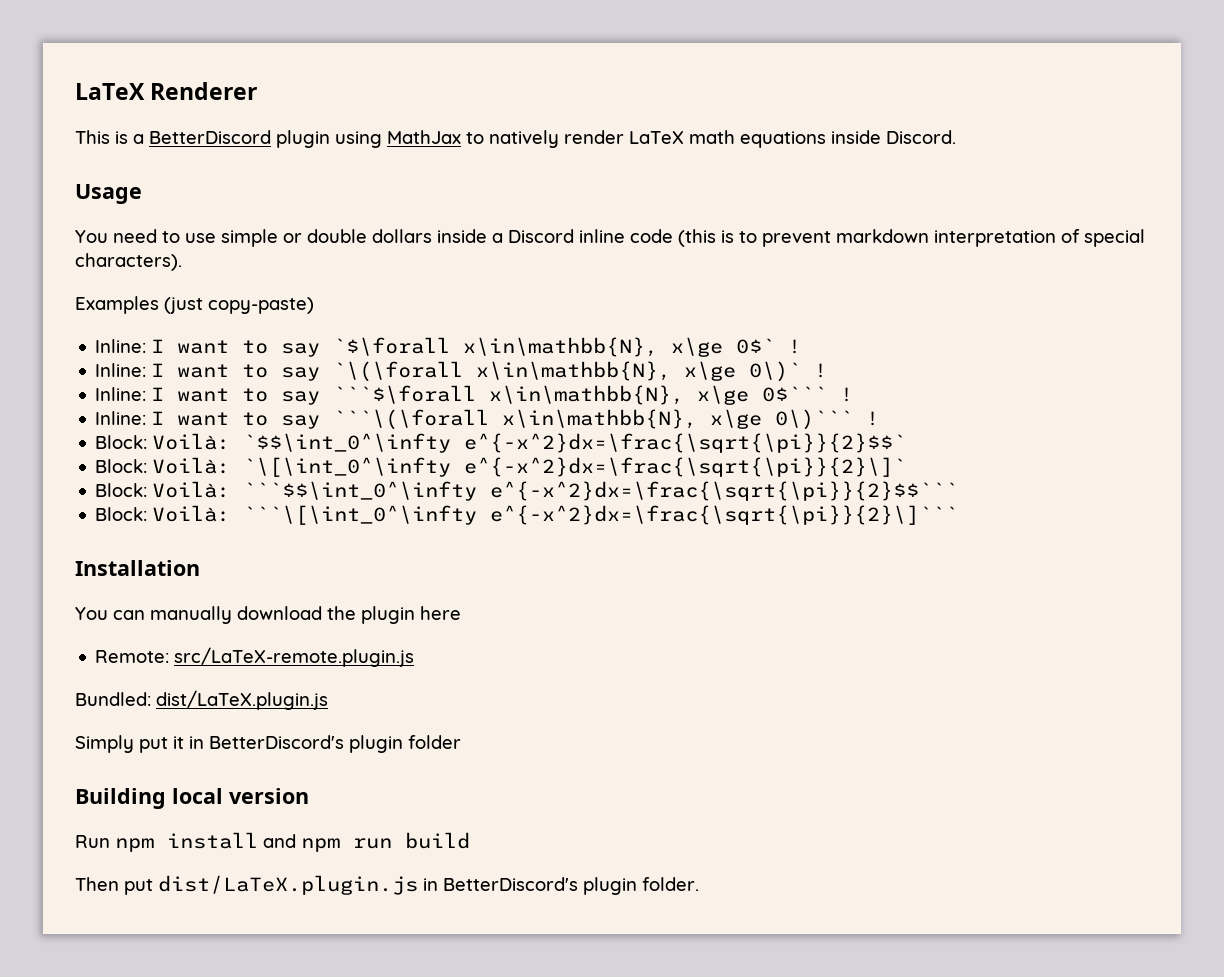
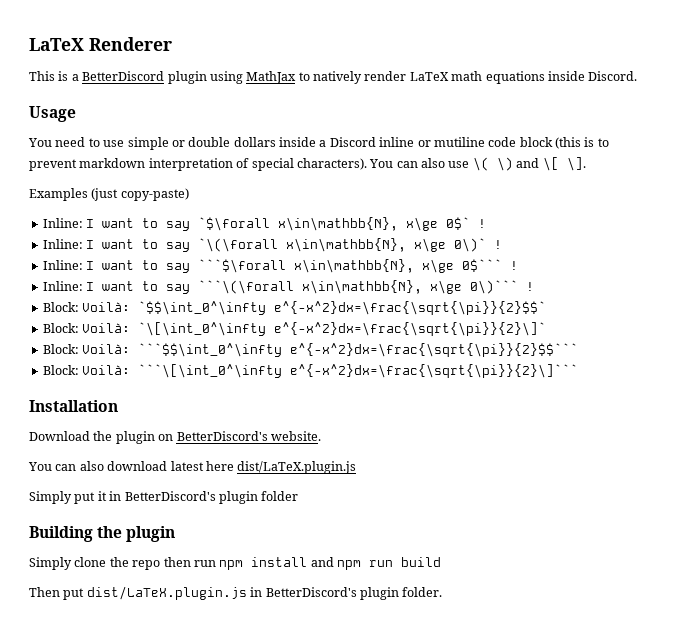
- You need to use simple or double dollars inside a Discord inline code (this is to prevent markdown interpretation of special characters).
+ You need to use simple or double dollars inside a Discord inline or mutiline code block (this is to prevent markdown interpretation of special characters). You can also use \( \) and \[ \].
- You can manually download the plugin here
- Remote: src/LaTeX-remote.plugin.js
- Bundled: dist/LaTeX.plugin.js
+ Download the plugin on BetterDiscord's website.
+ You can also download latest here dist/LaTeX.plugin.js
- Building local version
- Run npm install and npm run build
+ Building the plugin
+ Simply clone the repo then run npm install and npm run build

